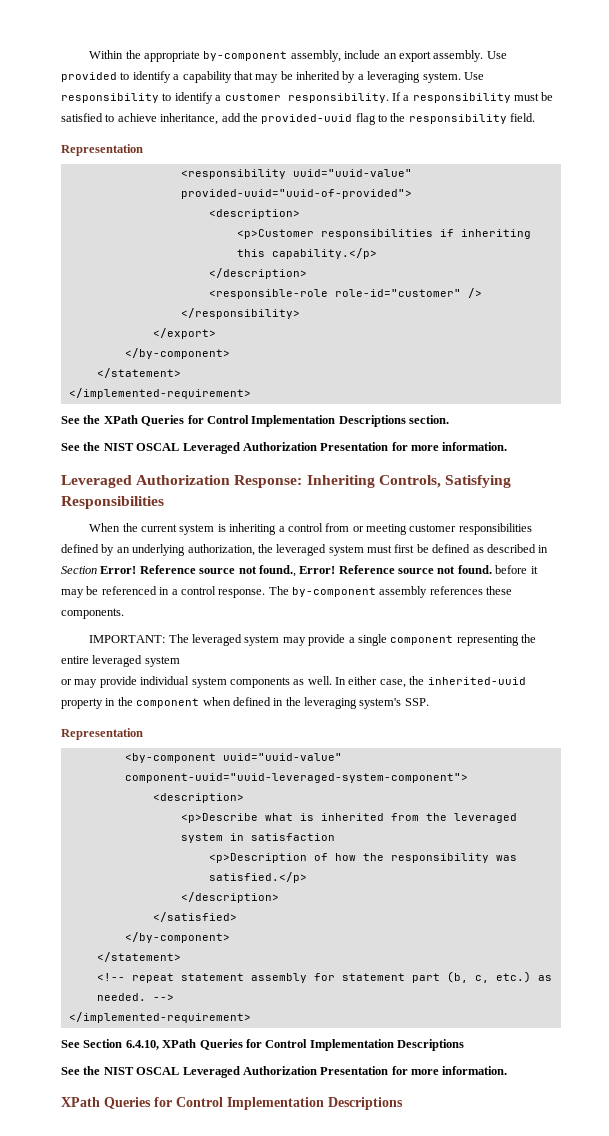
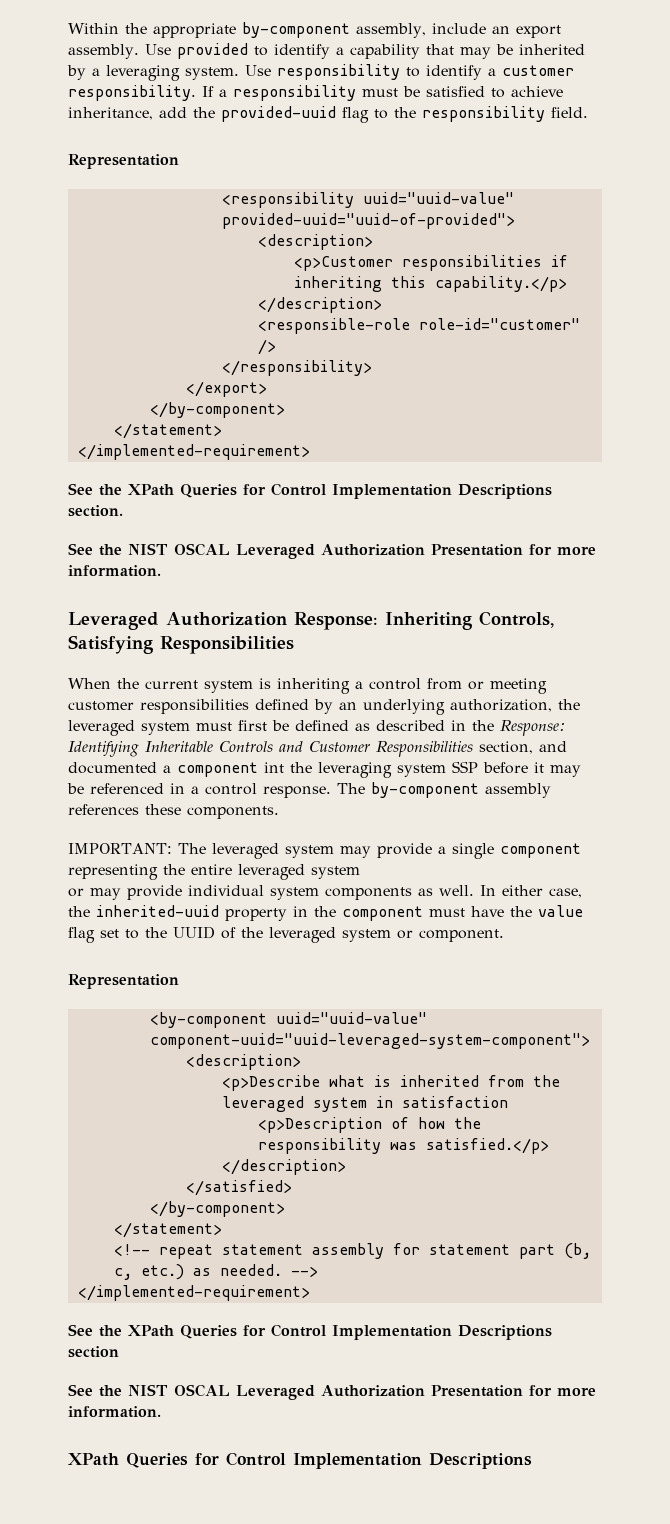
- When the current system is inheriting a control from or meeting customer responsibilities defined by an underlying authorization, the leveraged system must first be defined as described in Section Error! Reference source not found., Error! Reference source not found. before it may be referenced in a control response.
+ When the current system is inheriting a control from or meeting customer responsibilities defined by an underlying authorization, the leveraged system must first be defined as described in the Response: Identifying Inheritable Controls and Customer Responsibilities section, and documented a component int the leveraging system SSP before it may be referenced in a control response.
- In either case, the inherited-uuid property in the component when defined in the leveraging system's SSP.
+ In either case, the inherited-uuid property in the component must have the value flag set to the UUID of the leveraged system or component.
- See Section 6.4.10, XPath Queries for Control Implementation Descriptions
+ See the XPath Queries for Control Implementation Descriptions section

